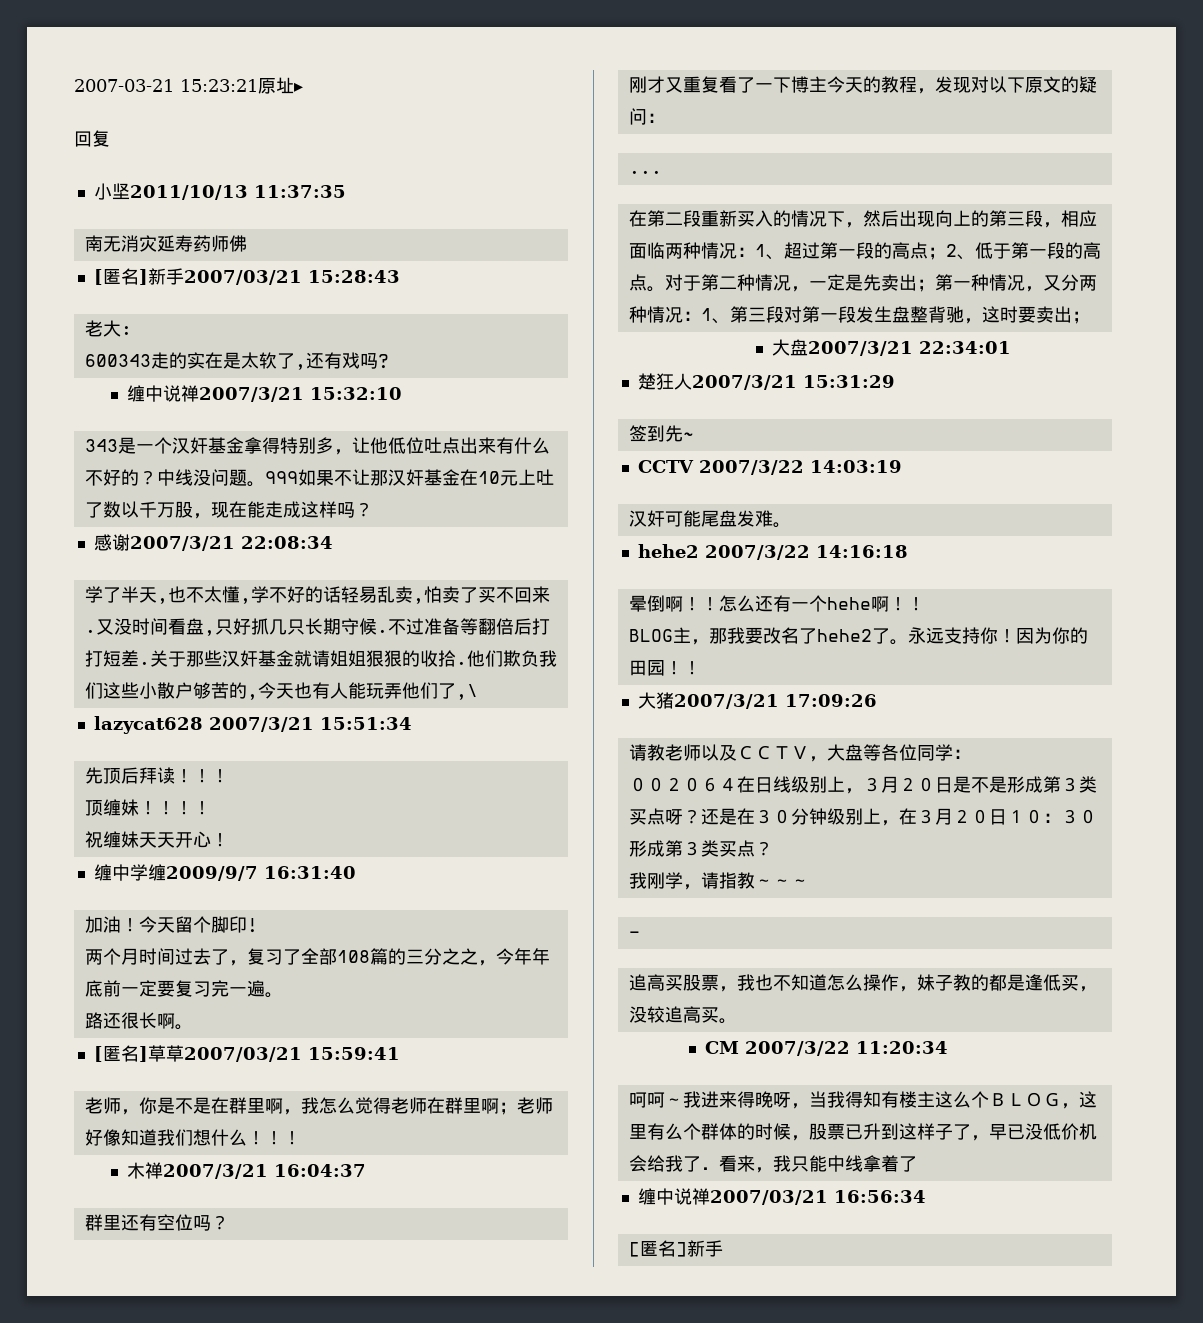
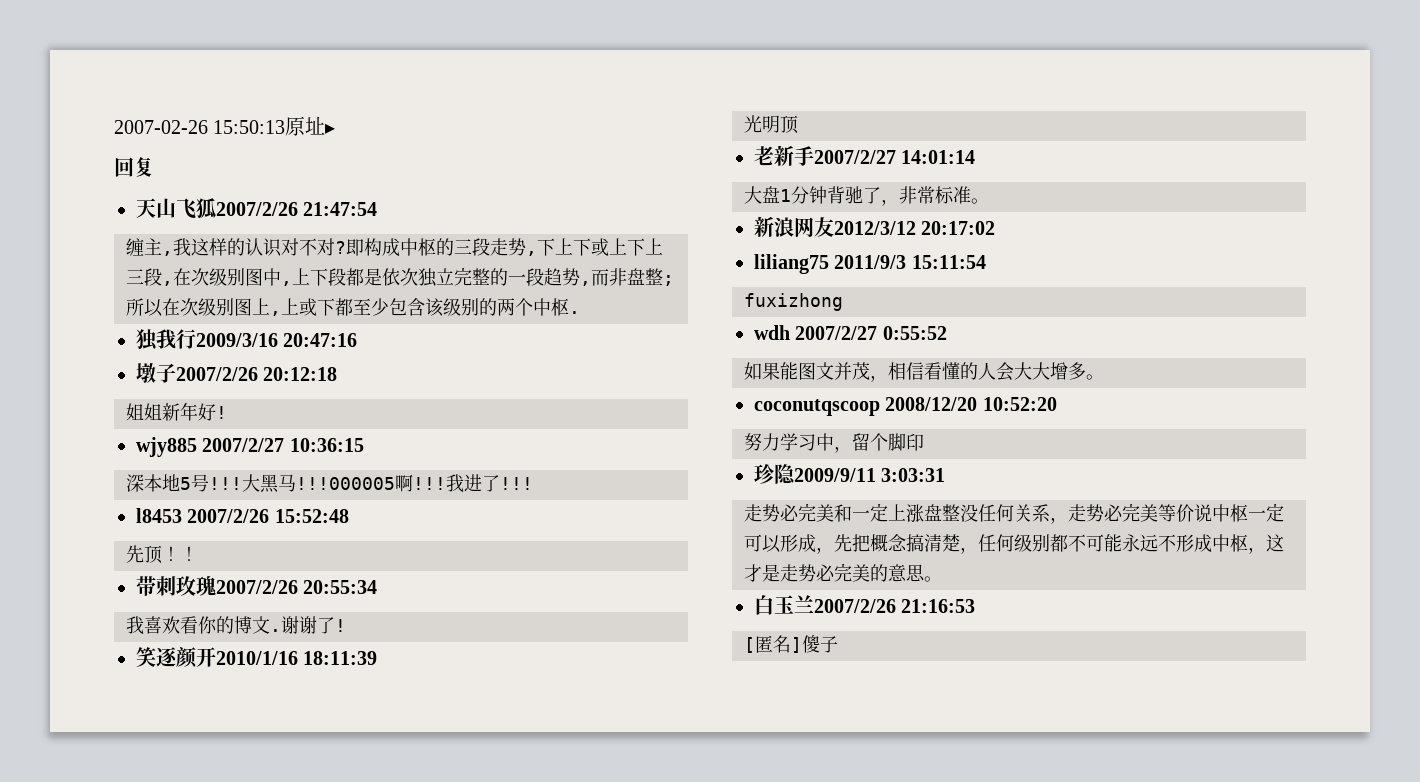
- 2007-03-21 15:23:21原址▸
+ 2007-02-26 15:50:13原址▸
- 小坚2011/10/13 11:37:35
- 南无消灾延寿药师佛
- [匿名]新手2007/03/21 15:28:43
- 老大:
- 600343走的实在是太软了,还有戏吗?
- 缠中说禅2007/3/21 15:32:10
- 343是一个汉奸基金拿得特别多，让他低位吐点出来有什么不好的？中线没问题。999如果不让那汉奸基金在10元上吐了数以千万股，现在能走成这样吗？
- 感谢2007/3/21 22:08:34
- 学了半天,也不太懂,学不好的话轻易乱卖,怕卖了买不回来.又没时间看盘,只好抓几只长期守候.不过准备等翻倍后打打短差.关于那些汉奸基金就请姐姐狠狠的收拾.他们欺负我们这些小散户够苦的,今天也有人能玩弄他们了,\
- lazycat628 2007/3/21 15:51:34
- 先顶后拜读！！！
- 顶缠妹！！！！
- 祝缠妹天天开心！
- 缠中学缠2009/9/7 16:31:40
- 加油！今天留个脚印!
- 两个月时间过去了，复习了全部108篇的三分之之，今年年底前一定要复习完一遍。
- 路还很长啊。
- [匿名]草草2007/03/21 15:59:41
- 老师，你是不是在群里啊，我怎么觉得老师在群里啊；老师好像知道我们想什么！！！
- 木禅2007/3/21 16:04:37
- 群里还有空位吗？
- 刚才又重复看了一下博主今天的教程，发现对以下原文的疑问：
- ...
- 在第二段重新买入的情况下，然后出现向上的第三段，相应面临两种情况：1、超过第一段的高点；2、低于第一段的高点。对于第二种情况，一定是先卖出；第一种情况，又分两种情况：1、第三段对第一段发生盘整背驰，这时要卖出；
- 大盘2007/3/21 22:34:01
- 楚狂人2007/3/21 15:31:29
- 签到先~
- CCTV 2007/3/22 14:03:19
- 汉奸可能尾盘发难。
- hehe2 2007/3/22 14:16:18
- 晕倒啊！！怎么还有一个hehe啊！！
- BLOG主，那我要改名了hehe2了。永远支持你！因为你的田园！！
- 大猪2007/3/21 17:09:26
- 请教老师以及ＣＣＴＶ，大盘等各位同学：
- ００２０６４在日线级别上，３月２０日是不是形成第３类买点呀？还是在３０分钟级别上，在３月２０日１０：３０形成第３类买点？
- 我刚学，请指教～～～
- -
- 追高买股票，我也不知道怎么操作，妹子教的都是逢低买，没较追高买。
- CM 2007/3/22 11:20:34
- 呵呵～我进来得晚呀，当我得知有楼主这么个ＢＬＯＧ，这里有么个群体的时候，股票已升到这样子了，早已没低价机会给我了．看来，我只能中线拿着了
- 缠中说禅2007/03/21 16:56:34
- [匿名]新手
+ 天山飞狐2007/2/26 21:47:54
+ 缠主,我这样的认识对不对?即构成中枢的三段走势,下上下或上下上三段,在次级别图中,上下段都是依次独立完整的一段趋势,而非盘整;所以在次级别图上,上或下都至少包含该级别的两个中枢.
+ 独我行2009/3/16 20:47:16
+ 墩子2007/2/26 20:12:18
+ 姐姐新年好!
+ wjy885 2007/2/27 10:36:15
+ 深本地5号!!!大黑马!!!000005啊!!!我进了!!!
+ l8453 2007/2/26 15:52:48
+ 先顶！！
+ 带刺玫瑰2007/2/26 20:55:34
+ 我喜欢看你的博文.谢谢了!
+ 笑逐颜开2010/1/16 18:11:39
+ 光明顶
+ 老新手2007/2/27 14:01:14
+ 大盘1分钟背驰了，非常标准。
+ 新浪网友2012/3/12 20:17:02
+ liliang75 2011/9/3 15:11:54
+ fuxizhong
+ wdh 2007/2/27 0:55:52
+ 如果能图文并茂，相信看懂的人会大大增多。
+ coconutqscoop 2008/12/20 10:52:20
+ 努力学习中，留个脚印
+ 珍隐2009/9/11 3:03:31
+ 走势必完美和一定上涨盘整没任何关系，走势必完美等价说中枢一定可以形成，先把概念搞清楚，任何级别都不可能永远不形成中枢，这才是走势必完美的意思。
+ 白玉兰2007/2/26 21:16:53
+ [匿名]傻子

